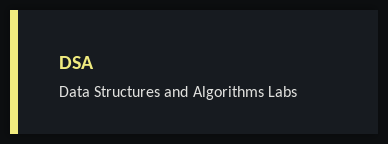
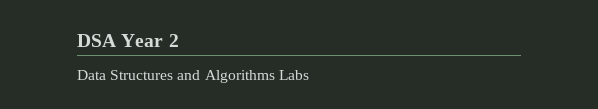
- DSA
+ DSA Year 2

